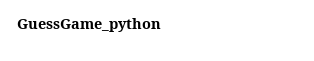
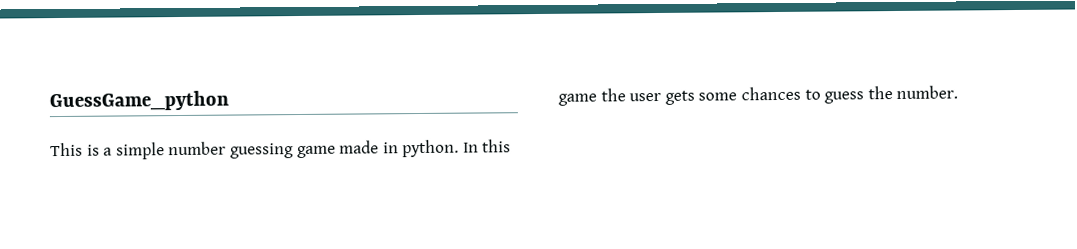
+ This is a simple number guessing game made in python. In this game the user gets some chances to guess the number.

